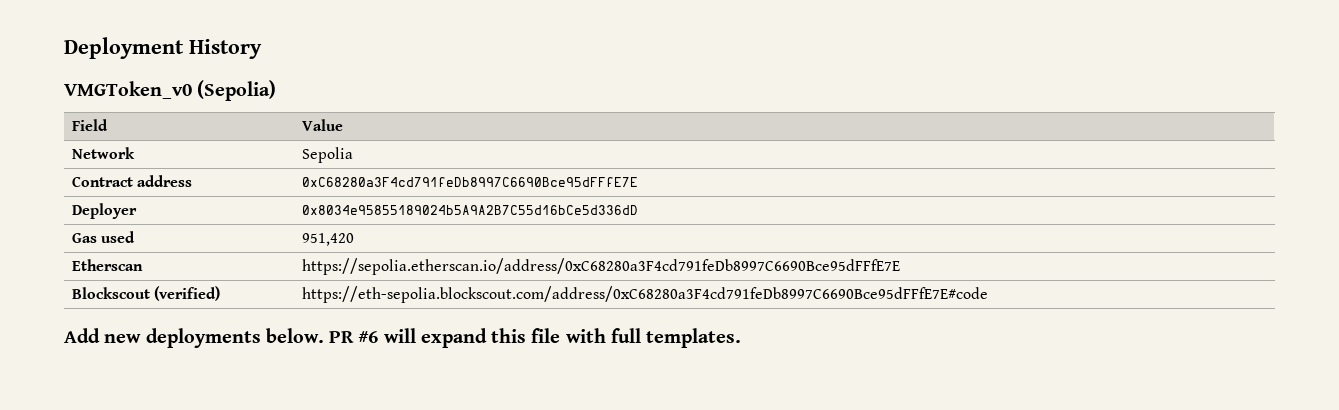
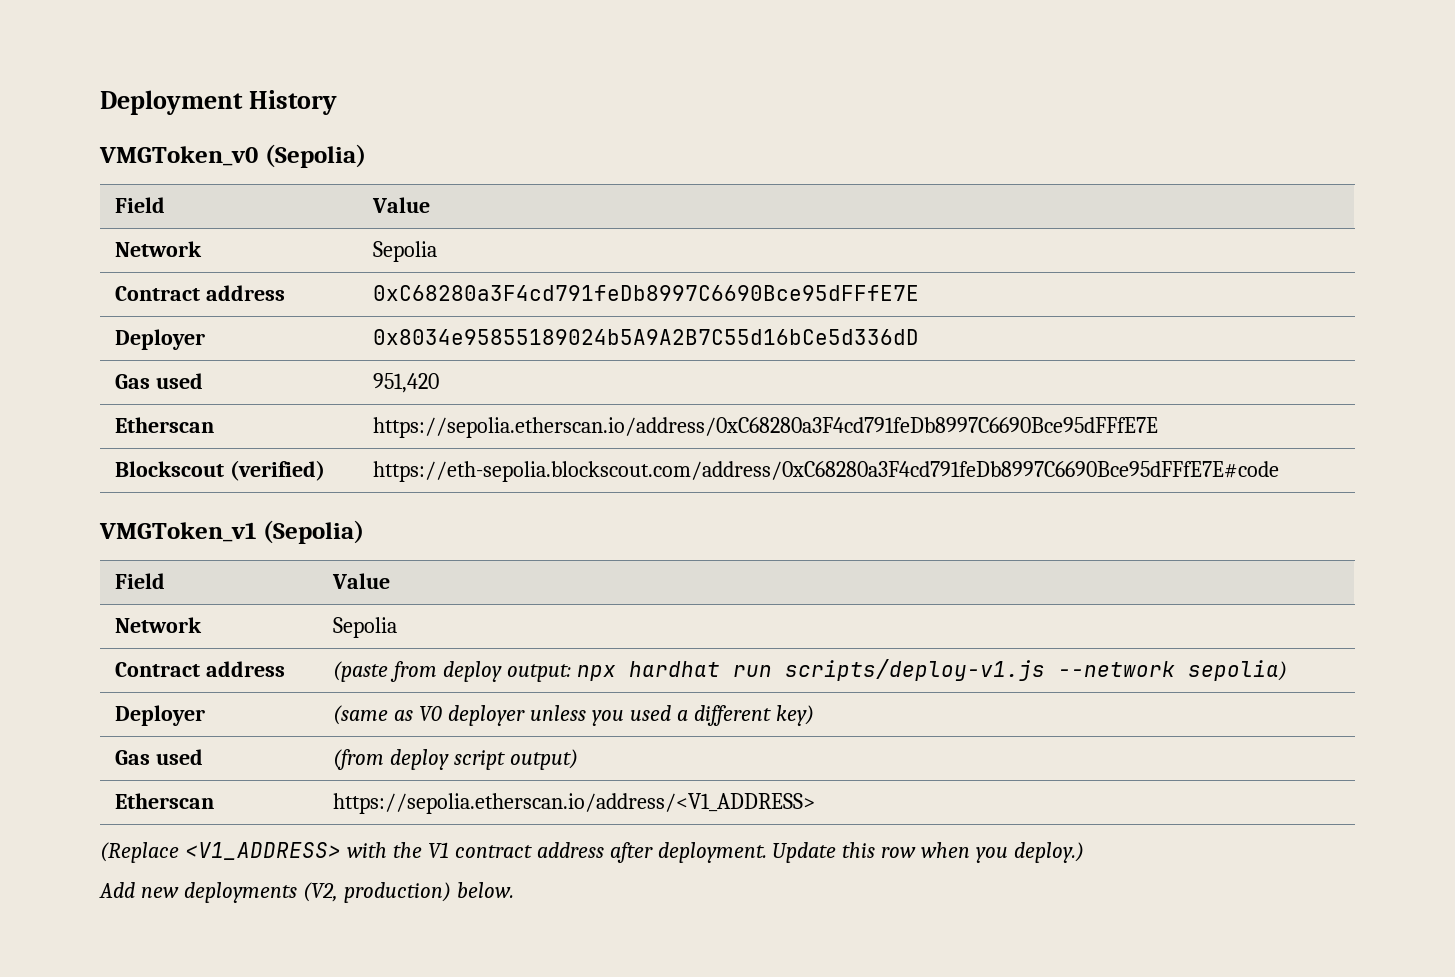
- Add new deployments below. PR #6 will expand this file with full templates.
+ VMGToken_v1 (Sepolia)
+ Field | Value
+ Network | Sepolia
+ Contract address | (paste from deploy output: npx hardhat run scripts/deploy-v1.js --network sepolia)
+ Deployer | (same as V0 deployer unless you used a different key)
+ Gas used | (from deploy script output)
+ Etherscan | https://sepolia.etherscan.io/address/<V1_ADDRESS>
+ (Replace <V1_ADDRESS> with the V1 contract address after deployment. Update this row when you deploy.)
+ Add new deployments (V2, production) below.

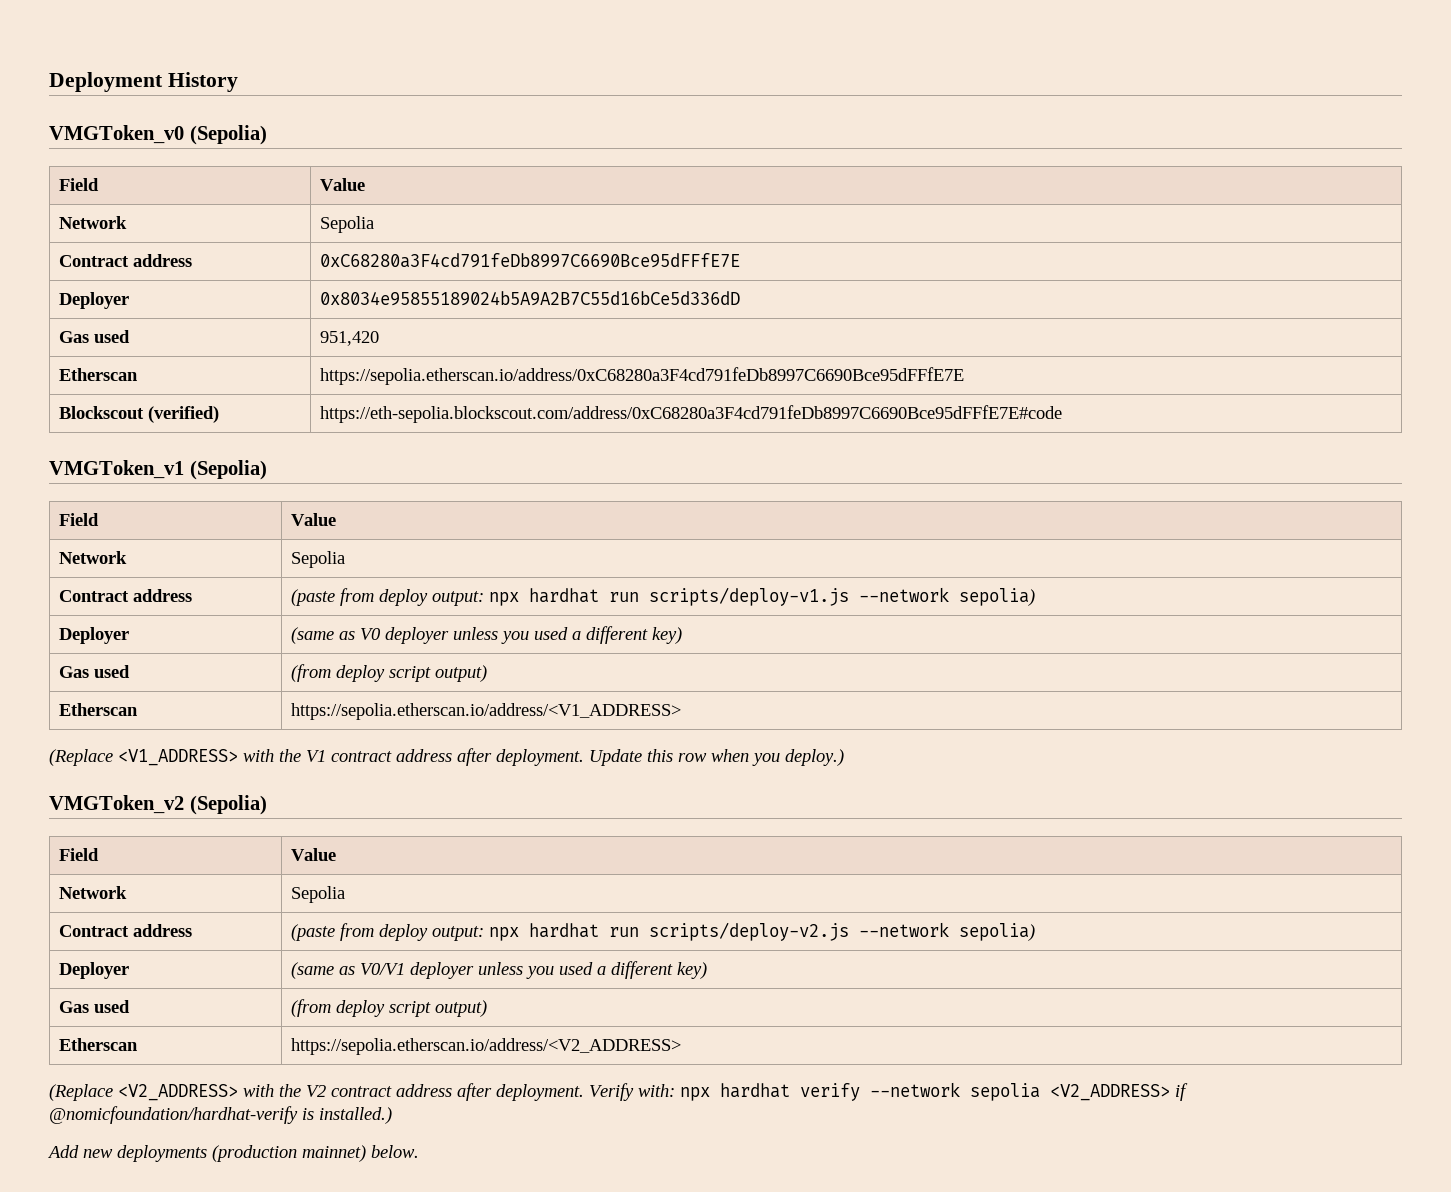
+ VMGToken_v2 (Sepolia)
+ Field | Value
+ Network | Sepolia
+ Contract address | (paste from deploy output: npx hardhat run scripts/deploy-v2.js --network sepolia)
+ Deployer | (same as V0/V1 deployer unless you used a different key)
+ Gas used | (from deploy script output)
+ Etherscan | https://sepolia.etherscan.io/address/<V2_ADDRESS>
+ (Replace <V2_ADDRESS> with the V2 contract address after deployment. Verify with: npx hardhat verify --network sepolia <V2_ADDRESS> if @nomicfoundation/hardhat-verify is installed.)
- Add new deployments (V2, production) below.
+ Add new deployments (production mainnet) below.

